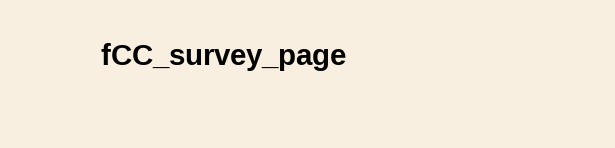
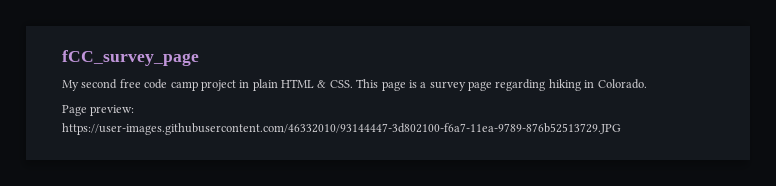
+ My second free code camp project in plain HTML & CSS. This page is a survey page regarding hiking in Colorado.
+ Page preview: https://user-images.githubusercontent.com/46332010/93144447-3d802100-f6a7-11ea-9789-876b52513729.JPG

